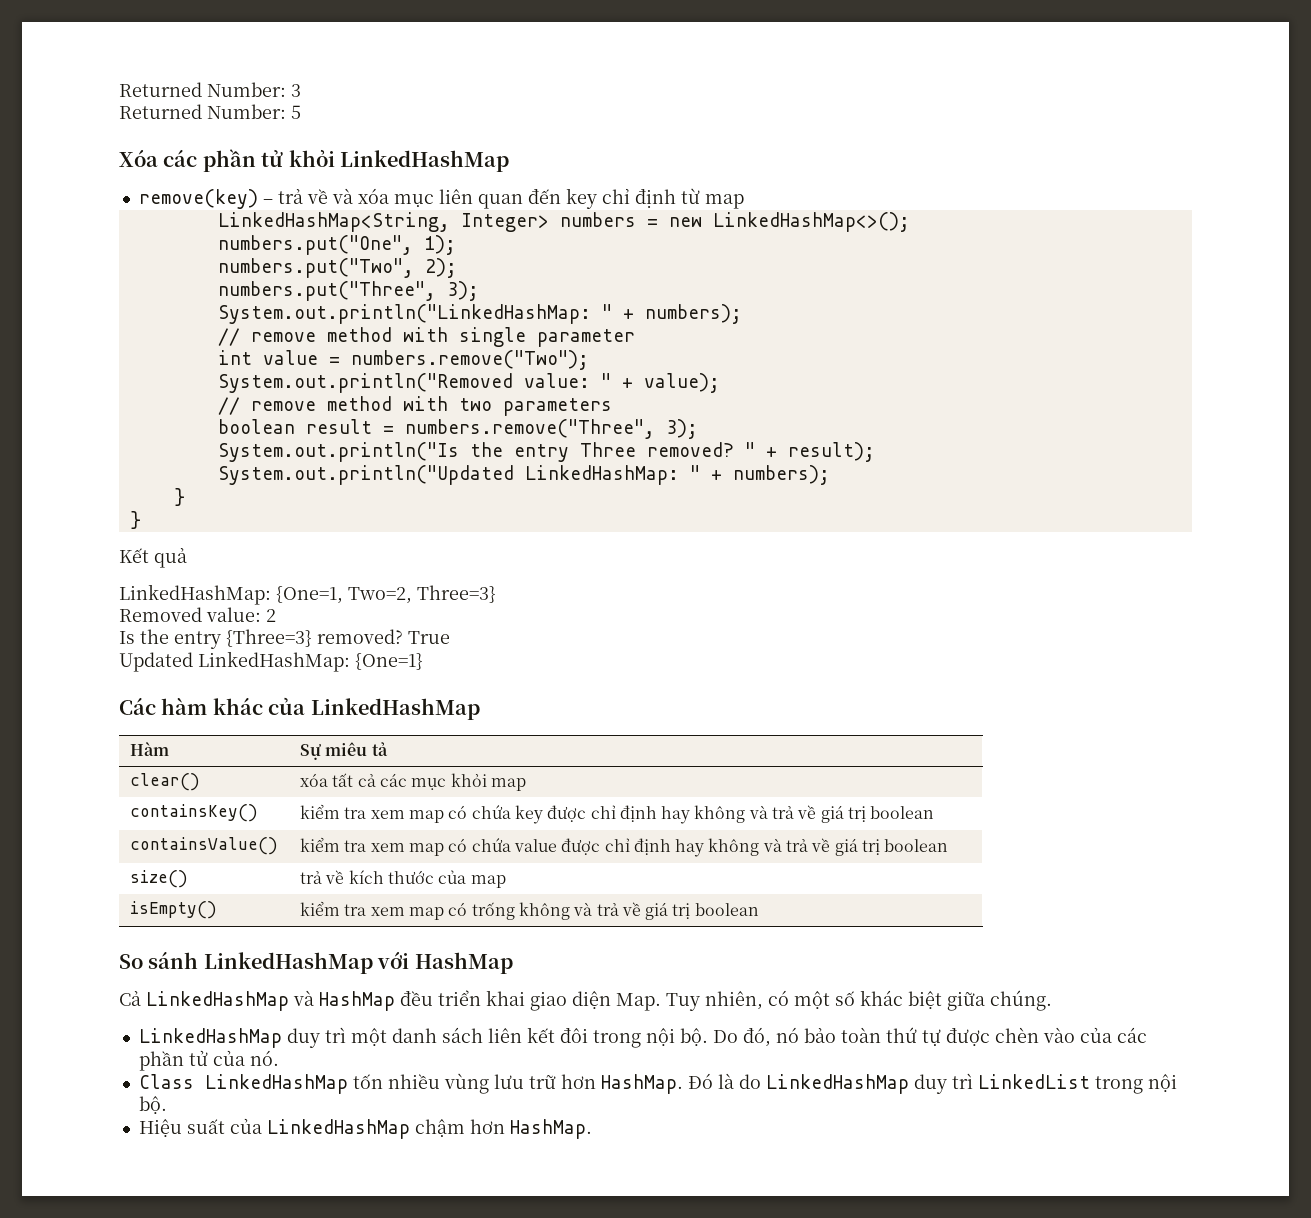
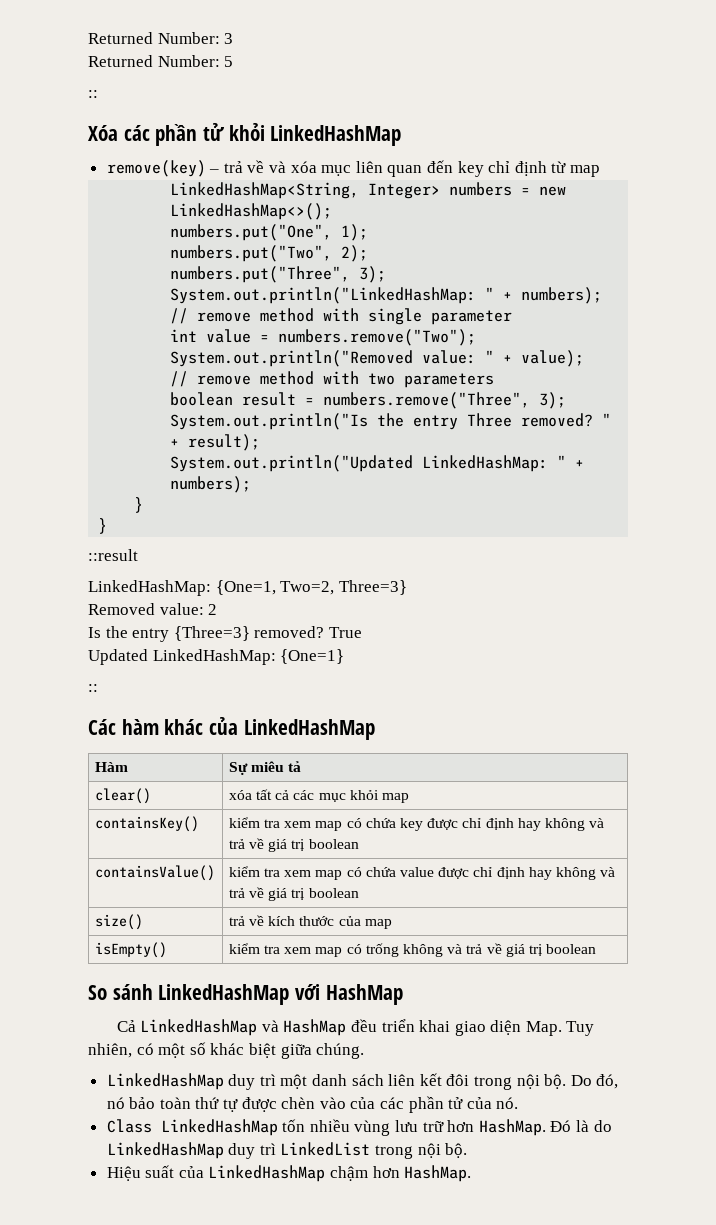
  Returned Number: 5
+ ::
- Kết quả
+ ::result
  Updated LinkedHashMap: {One=1}
+ ::

